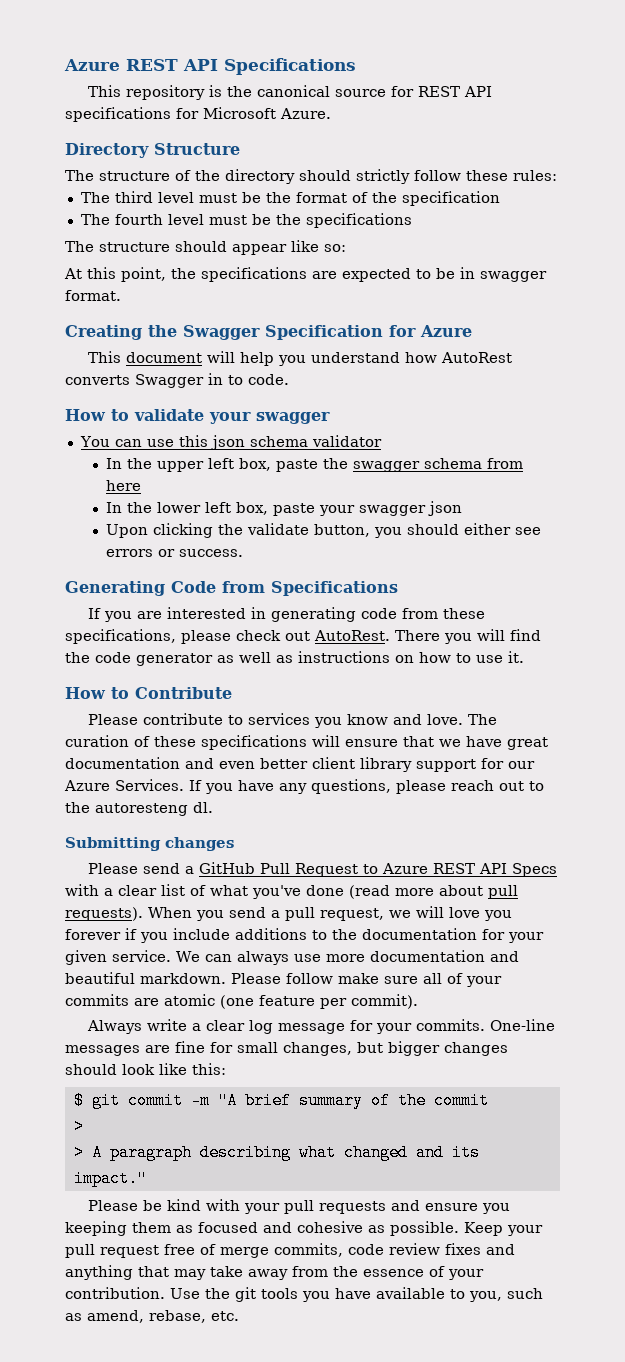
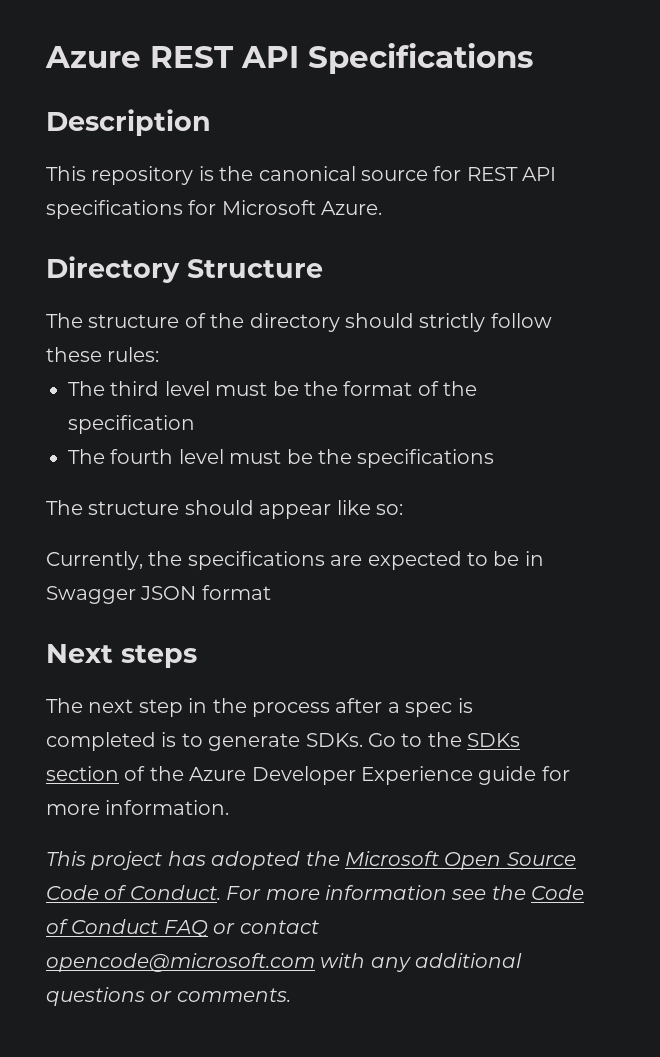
+ Description
- At this point, the specifications are expected to be in swagger format.
- Creating the Swagger Specification for Azure
- This document will help you understand how AutoRest converts Swagger in to code.
- How to validate your swagger
- You can use this json schema validator
- In the upper left box, paste the swagger schema from here
- In the lower left box, paste your swagger json
- Upon clicking the validate button, you should either see errors or success.
- Generating Code from Specifications
- If you are interested in generating code from these specifications, please check out AutoRest. There you will find the code generator as well as instructions on how to use it.
- How to Contribute
- Please contribute to services you know and love. The curation of these specifications will ensure that we have great documentation and even better client library support for our Azure Services. If you have any questions, please reach out to the autoresteng dl.
- Submitting changes
- Please send a GitHub Pull Request to Azure REST API Specs with a clear list of what you've done (read more about pull requests). When you send a pull request, we will love you forever if you include additions to the documentation for your given service. We can always use more documentation and beautiful markdown. Please follow make sure all of your commits are atomic (one feature per commit).
- Always write a clear log message for your commits. One-line messages are fine for small changes, but bigger changes should look like this:
- $ git commit -m "A brief summary of the commit
- >
- > A paragraph describing what changed and its impact."
- Please be kind with your pull requests and ensure you keeping them as focused and cohesive as possible. Keep your pull request free of merge commits, code review fixes and anything that may take away from the essence of your contribution. Use the git tools you have available to you, such as amend, rebase, etc.
+ Currently, the specifications are expected to be in Swagger JSON format
+ Next steps
+ The next step in the process after a spec is completed is to generate SDKs. Go to the SDKs section of the Azure Developer Experience guide for more information.
+ This project has adopted the Microsoft Open Source Code of Conduct. For more information see the Code of Conduct FAQ or contact opencode@microsoft.com with any additional questions or comments.

